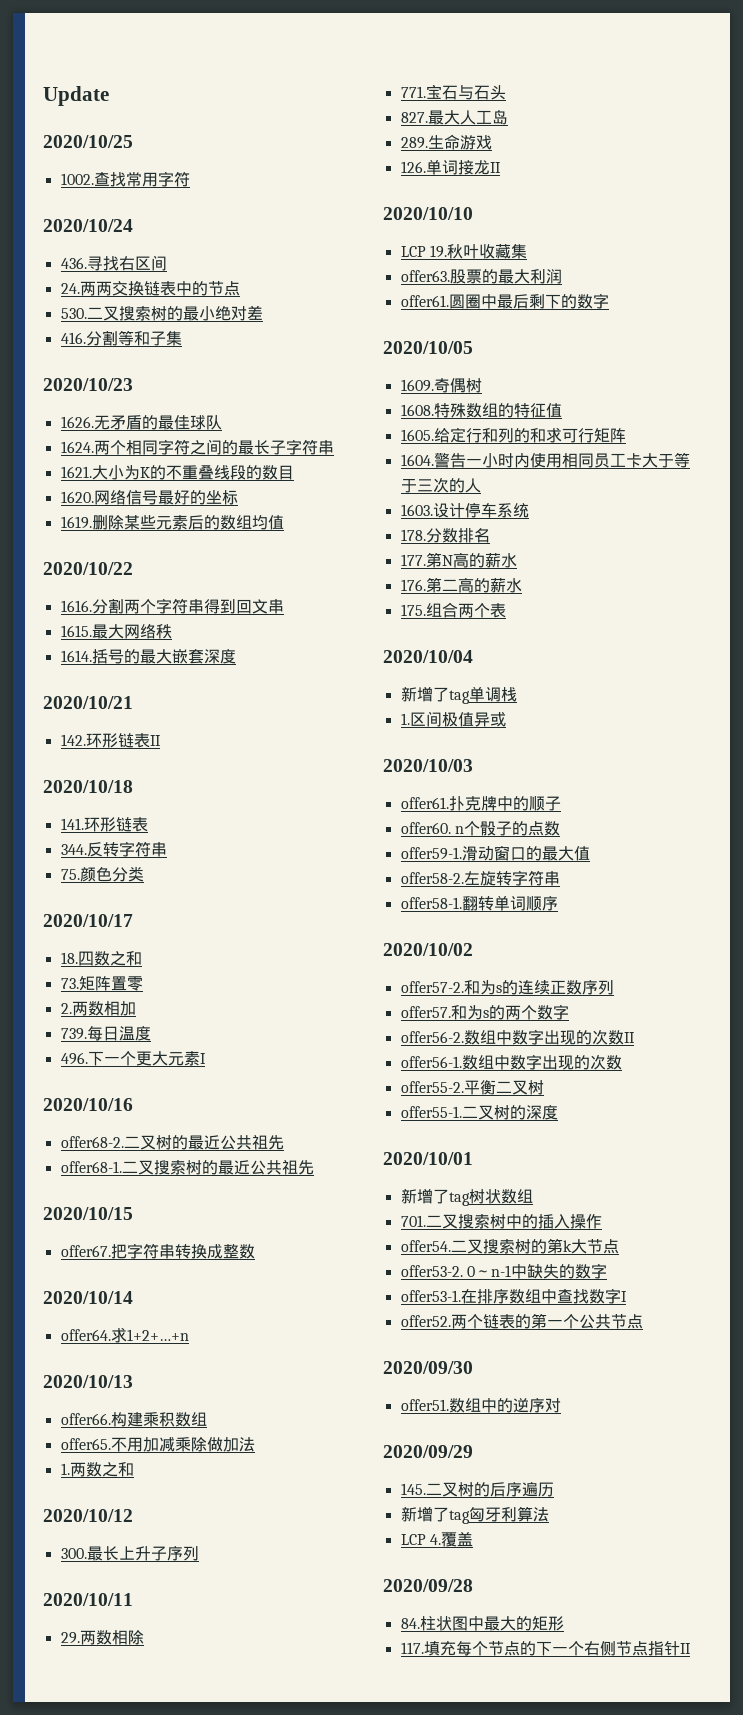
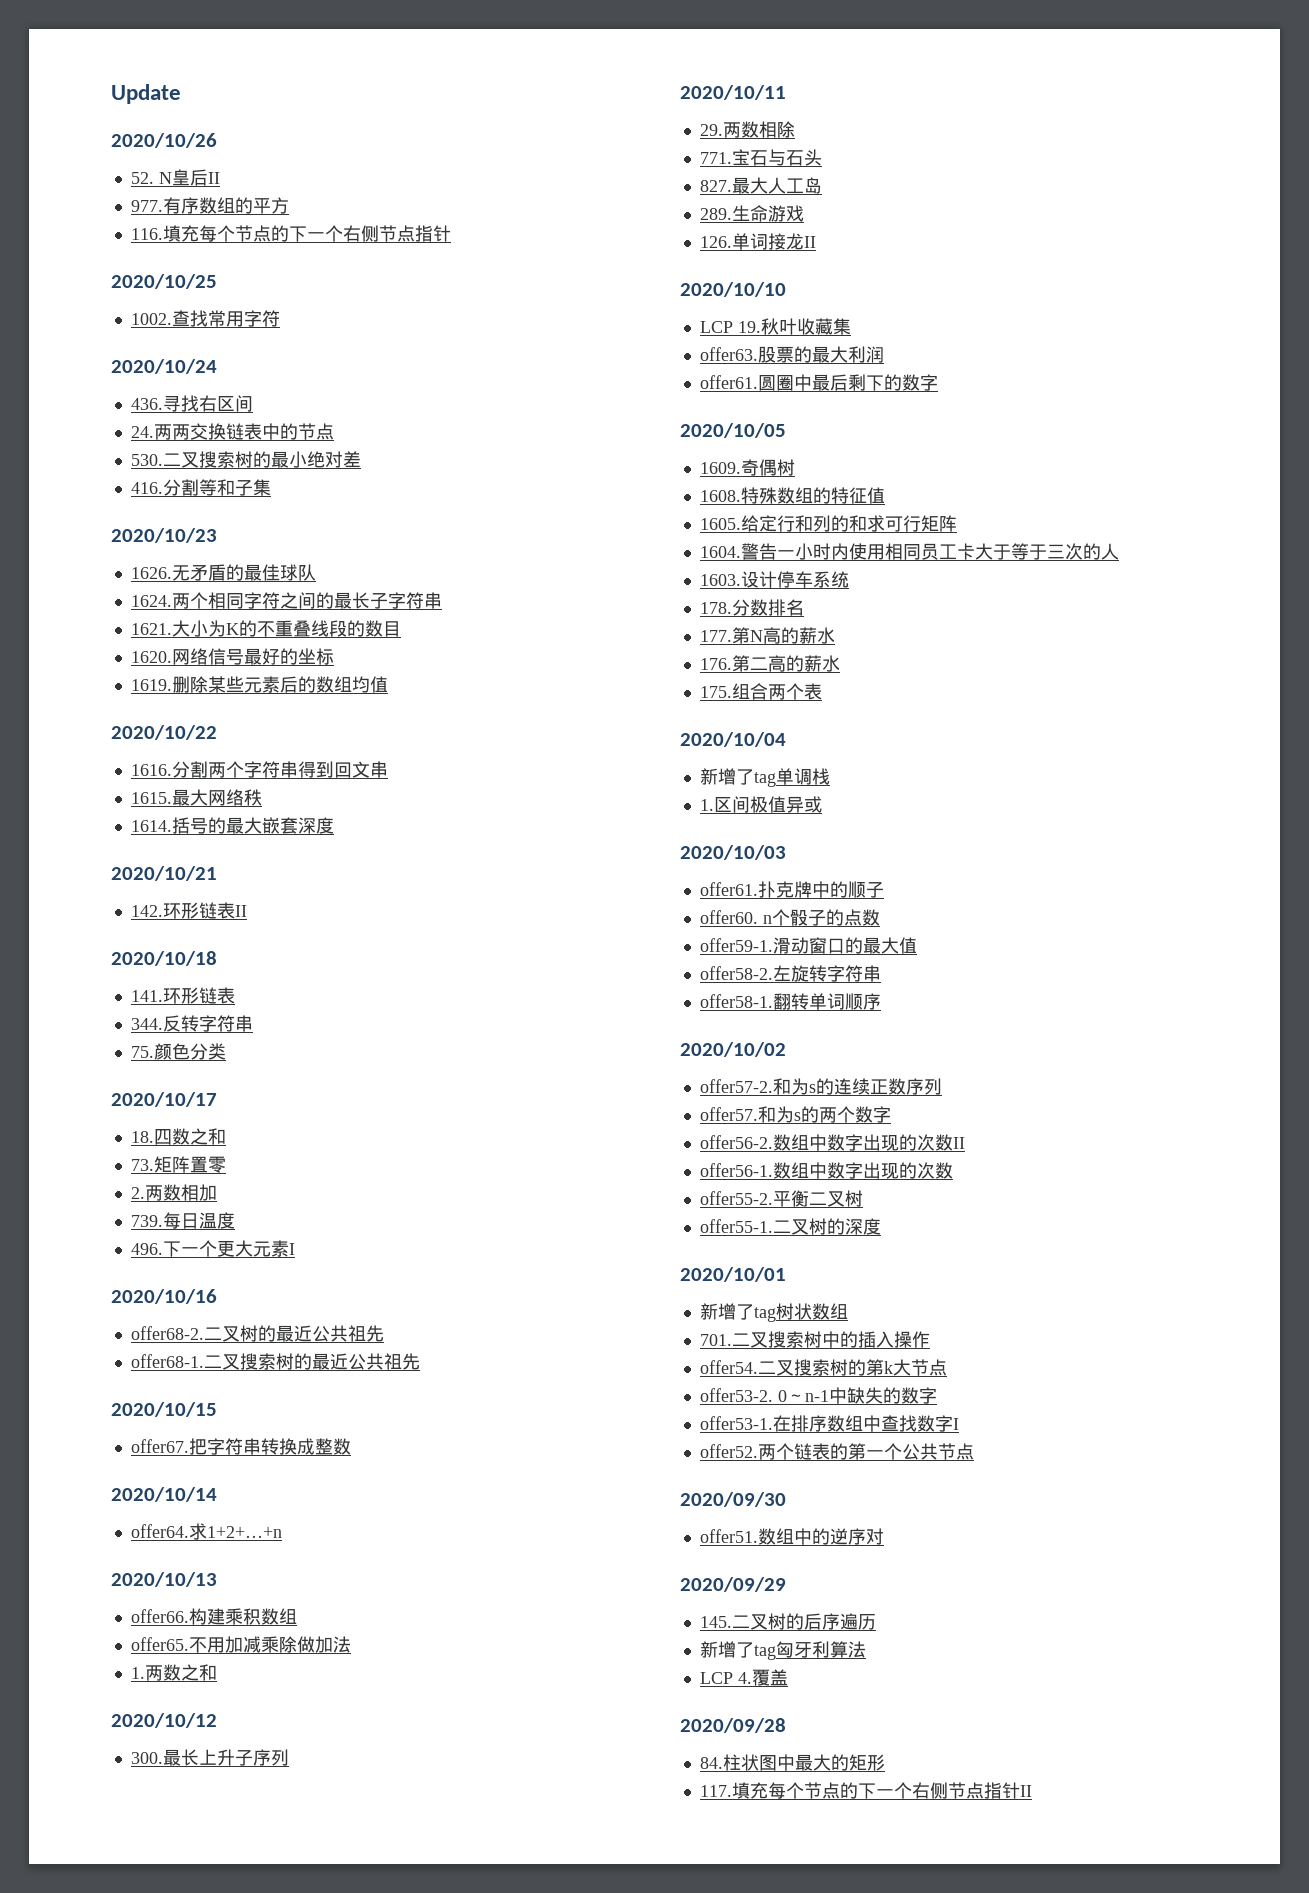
+ 2020/10/26
+ 52. N皇后II
+ 977.有序数组的平方
+ 116.填充每个节点的下一个右侧节点指针

